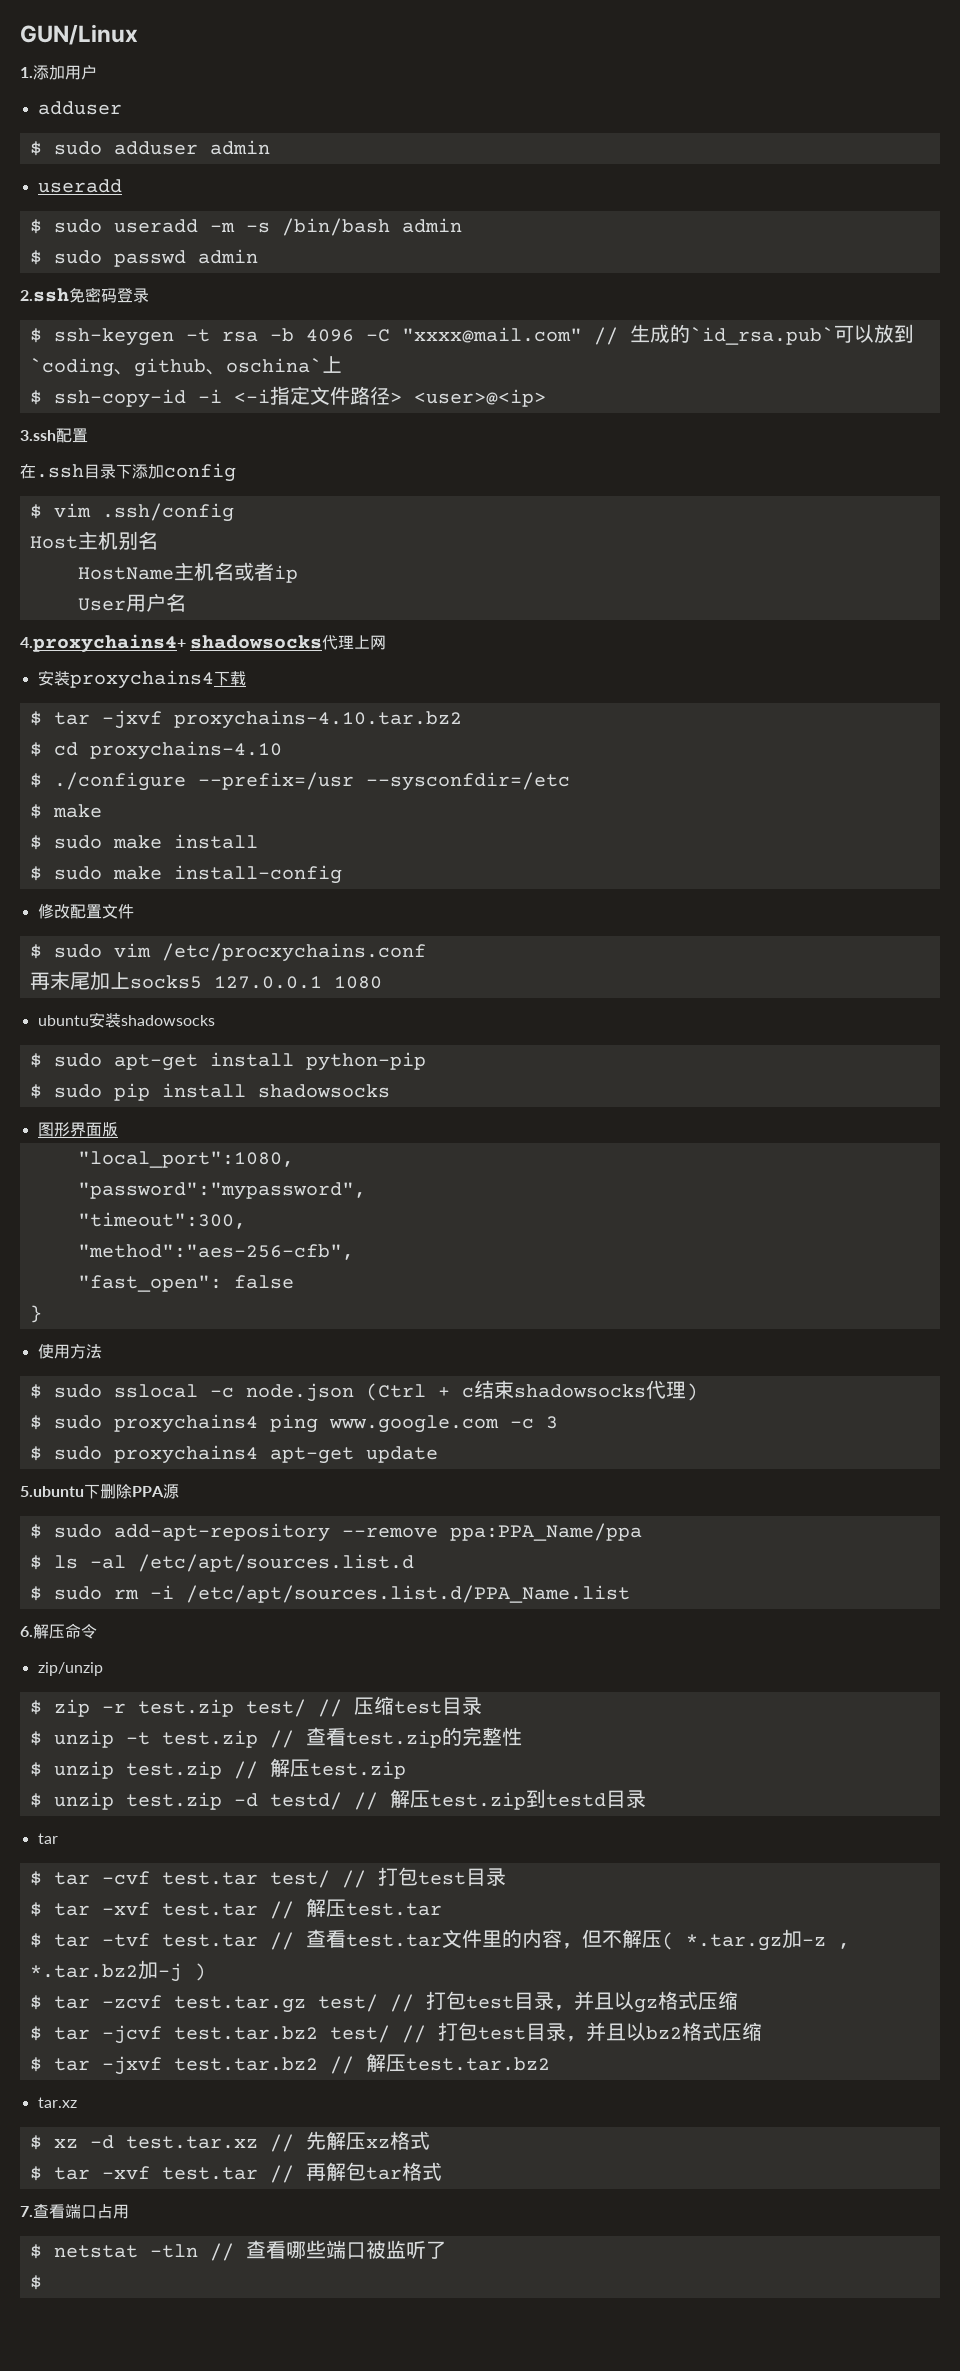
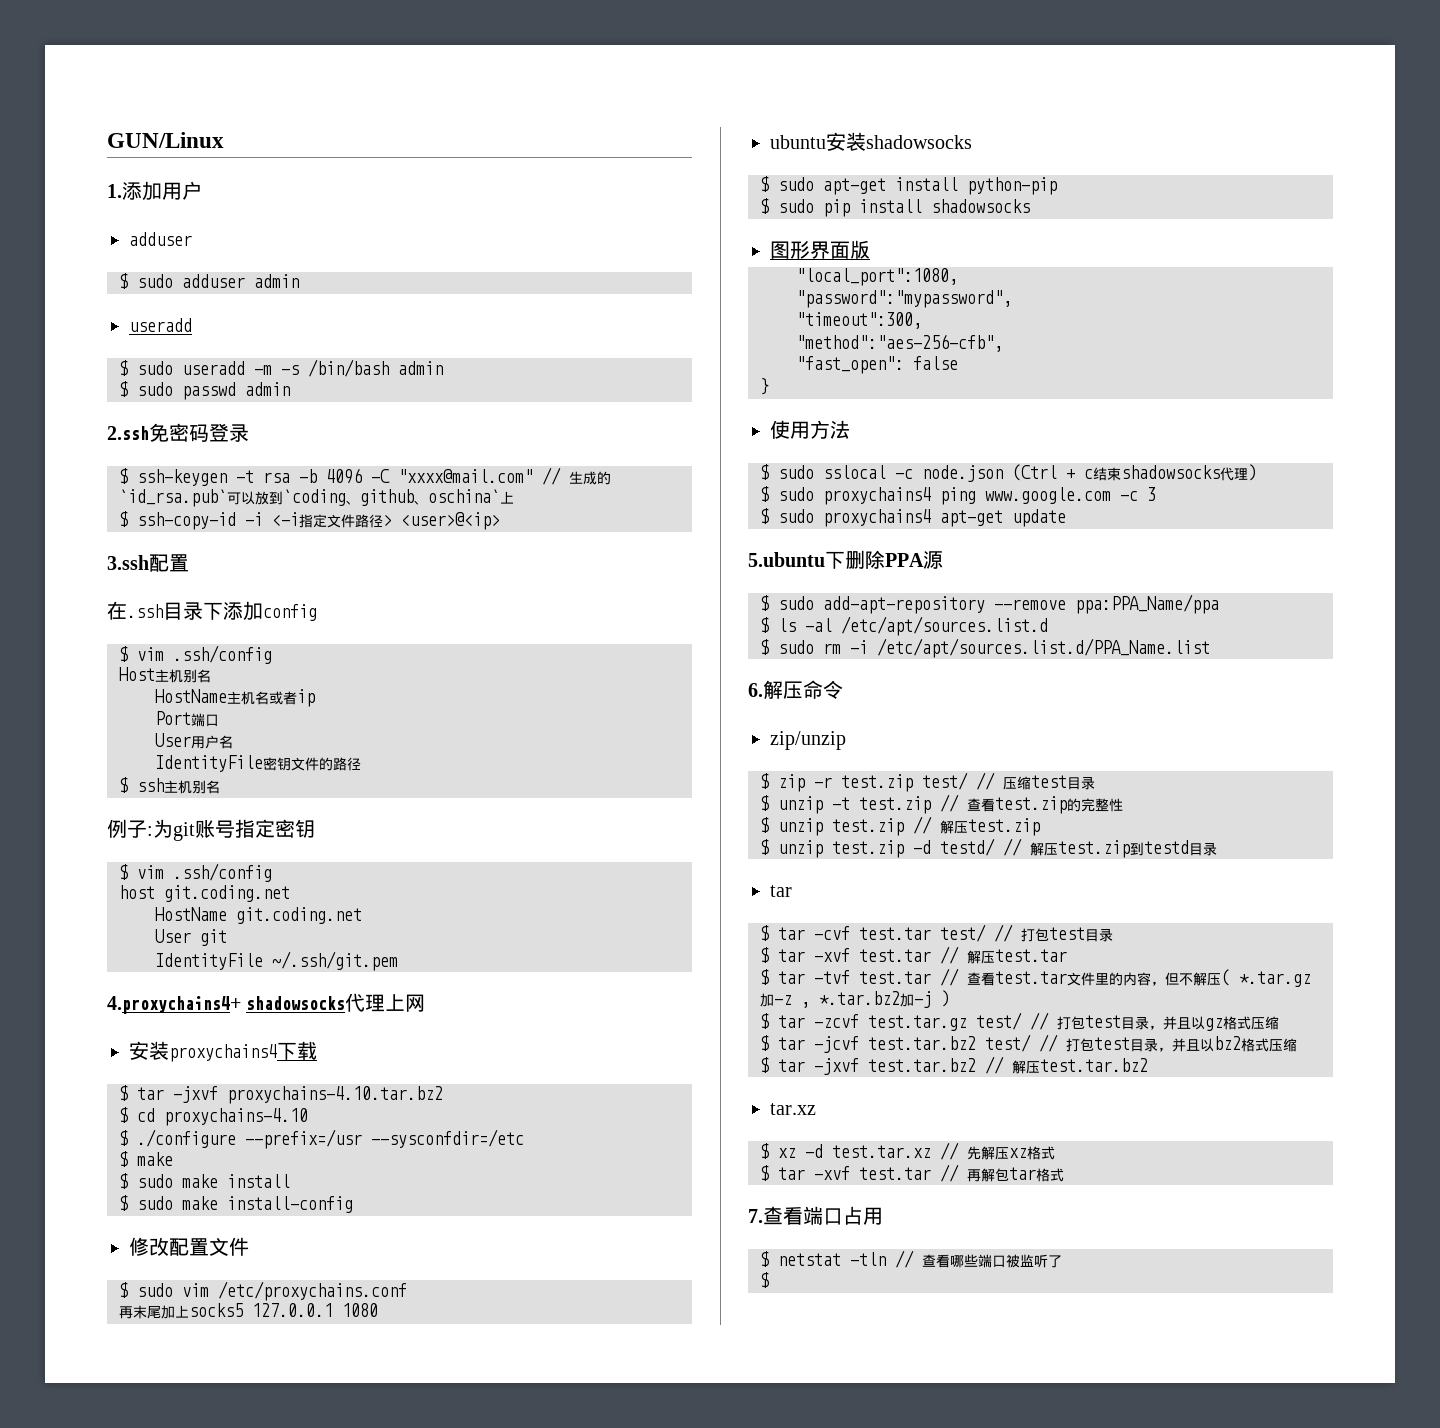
+ Port端口
+ IdentityFile密钥文件的路径
+ $ ssh主机别名
+ 例子:为git账号指定密钥
+ $ vim .ssh/config
+ host git.coding.net
+ HostName git.coding.net
+ User git
+ IdentityFile ~/.ssh/git.pem
- $ sudo vim /etc/procxychains.conf
+ $ sudo vim /etc/proxychains.conf

